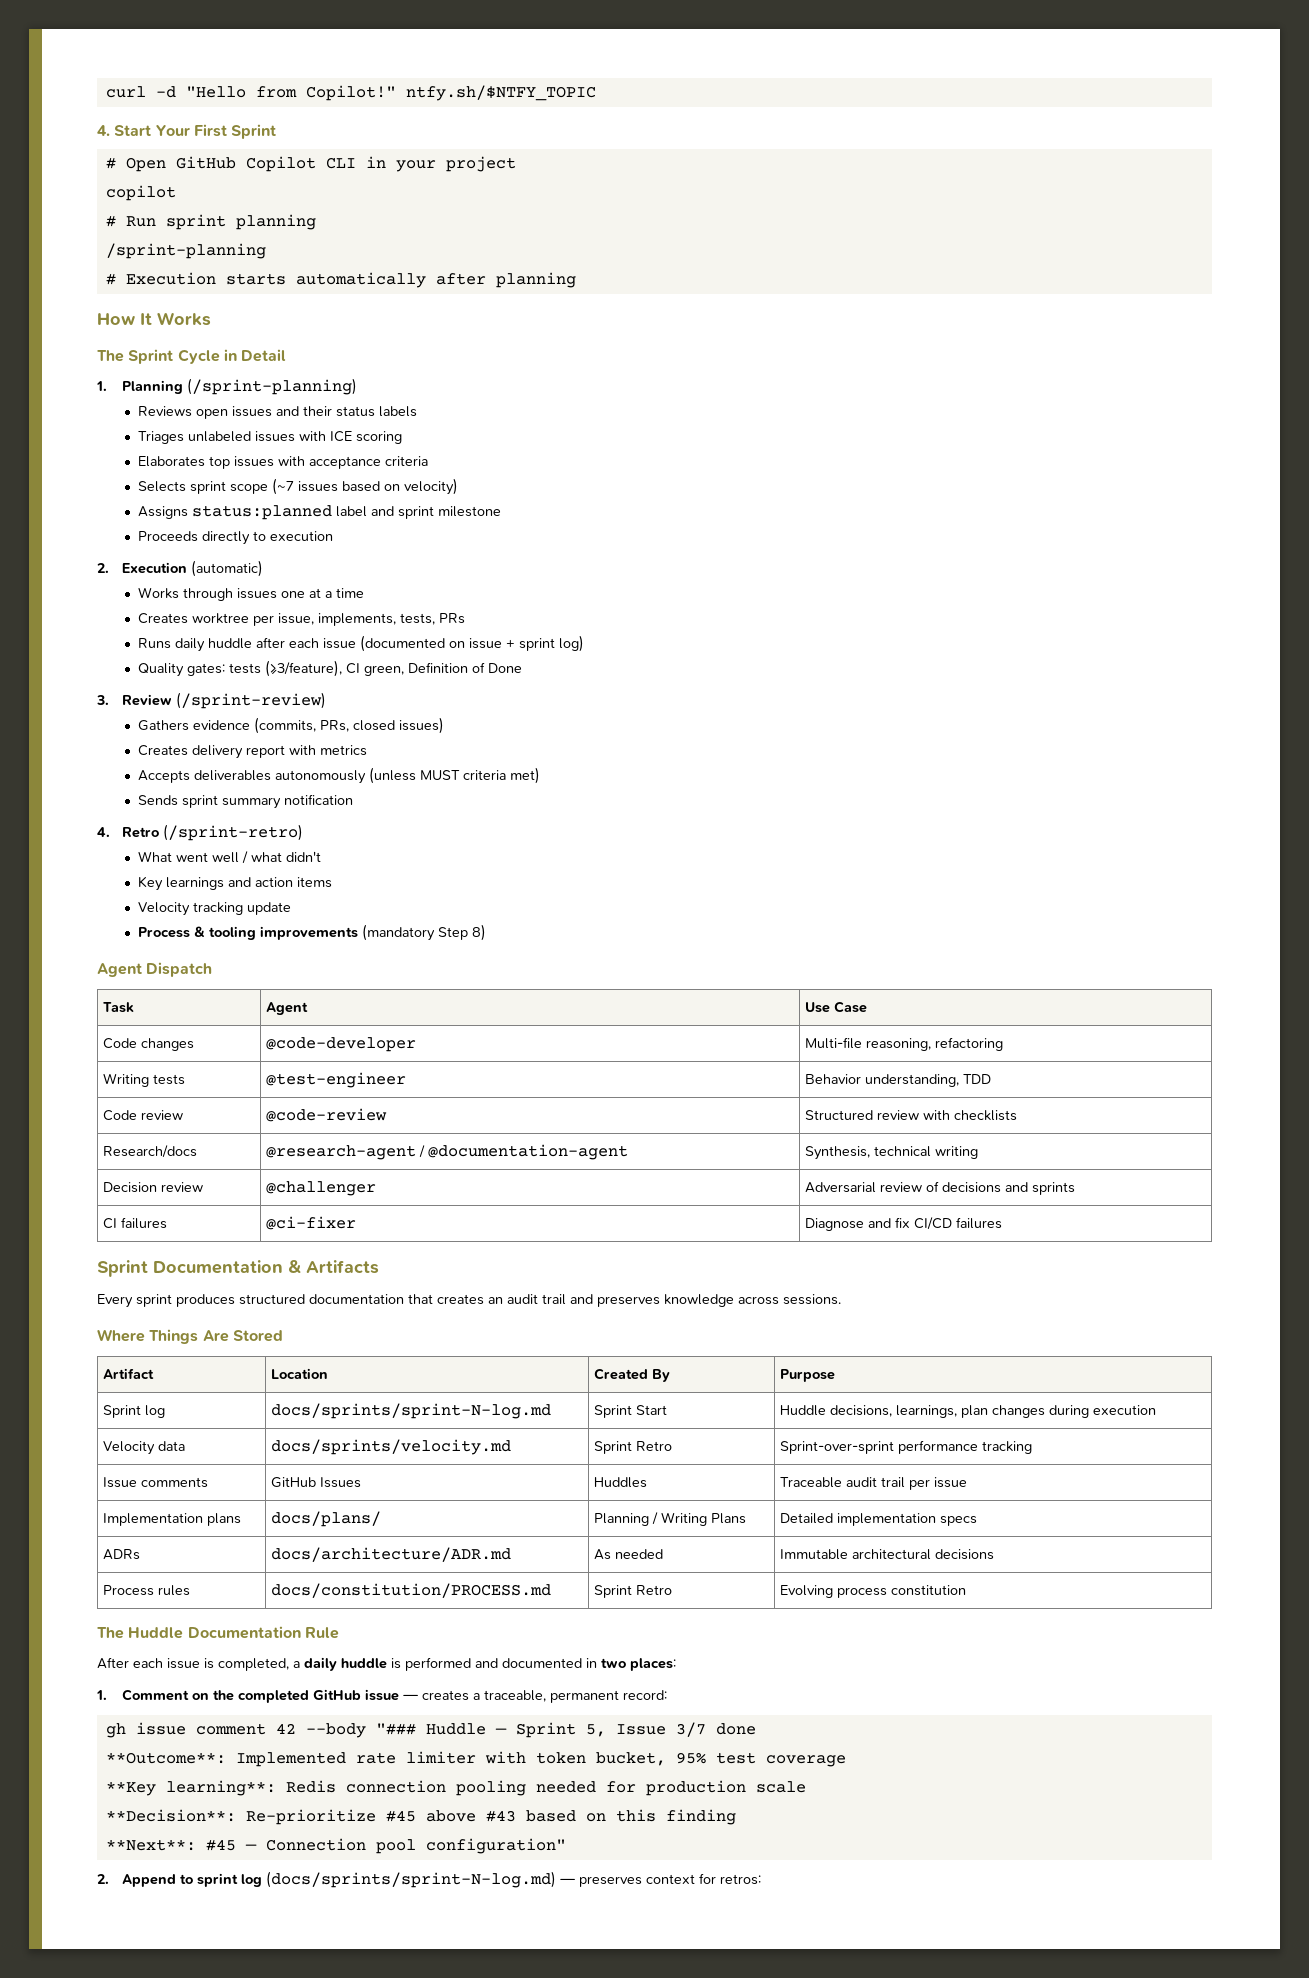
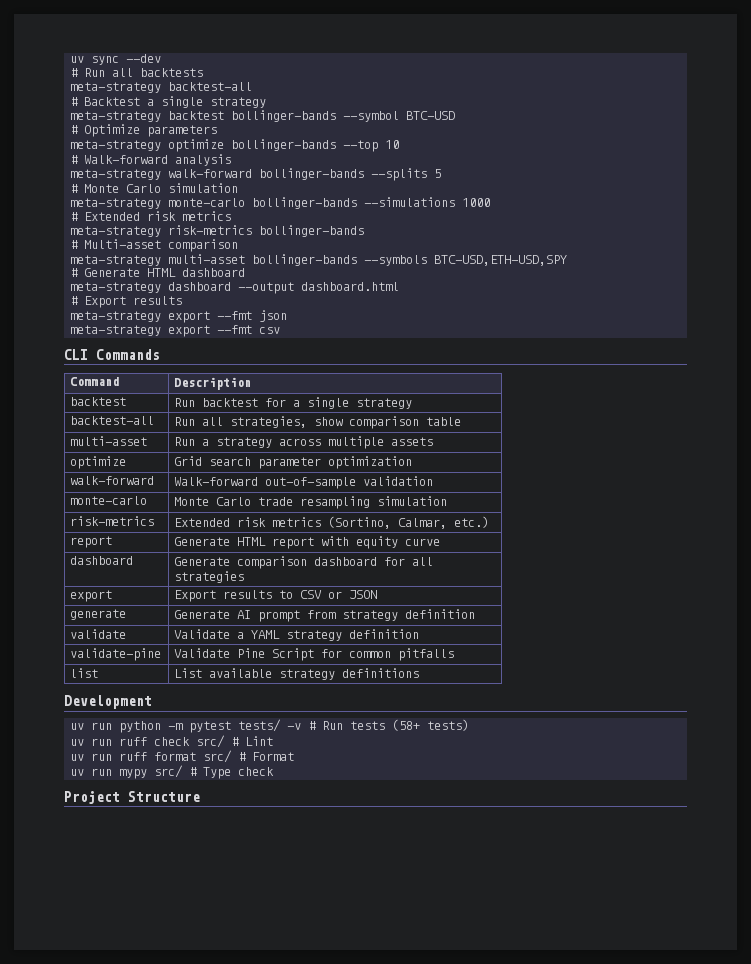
- curl -d "Hello from Copilot!" ntfy.sh/$NTFY_TOPIC
- 4. Start Your First Sprint
- # Open GitHub Copilot CLI in your project
- copilot
- # Run sprint planning
- /sprint-planning
- # Execution starts automatically after planning
- How It Works
- The Sprint Cycle in Detail
- 1. Planning (/sprint-planning)
- Reviews open issues and their status labels
- Triages unlabeled issues with ICE scoring
- Elaborates top issues with acceptance criteria
- Selects sprint scope (~7 issues based on velocity)
- Assigns status:planned label and sprint milestone
- Proceeds directly to execution
- 2. Execution (automatic)
- Works through issues one at a time
- Creates worktree per issue, implements, tests, PRs
- Runs daily huddle after each issue (documented on issue + sprint log)
- Quality gates: tests (≥3/feature), CI green, Definition of Done
- 3. Review (/sprint-review)
- Gathers evidence (commits, PRs, closed issues)
- Creates delivery report with metrics
- Accepts deliverables autonomously (unless MUST criteria met)
- Sends sprint summary notification
- 4. Retro (/sprint-retro)
- What went well / what didn't
- Key learnings and action items
- Velocity tracking update
- Process & tooling improvements (mandatory Step 8)
- Agent Dispatch
- Task | Agent | Use Case
- Code changes | @code-developer | Multi-file reasoning, refactoring
- Writing tests | @test-engineer | Behavior understanding, TDD
- Code review | @code-review | Structured review with checklists
- Research/docs | @research-agent / @documentation-agent | Synthesis, technical writing
- Decision review | @challenger | Adversarial review of decisions and sprints
- CI failures | @ci-fixer | Diagnose and fix CI/CD failures
- Sprint Documentation & Artifacts
- Every sprint produces structured documentation that creates an audit trail and preserves knowledge across sessions.
- Where Things Are Stored
- Artifact | Location | Created By | Purpose
- Sprint log | docs/sprints/sprint-N-log.md | Sprint Start | Huddle decisions, learnings, plan changes during execution
- Velocity data | docs/sprints/velocity.md | Sprint Retro | Sprint-over-sprint performance tracking
- Issue comments | GitHub Issues | Huddles | Traceable audit trail per issue
- Implementation plans | docs/plans/ | Planning / Writing Plans | Detailed implementation specs
- ADRs | docs/architecture/ADR.md | As needed | Immutable architectural decisions
- Process rules | docs/constitution/PROCESS.md | Sprint Retro | Evolving process constitution
- The Huddle Documentation Rule
- After each issue is completed, a daily huddle is performed and documented in two places:
- 1. Comment on the completed GitHub issue — creates a traceable, permanent record:
- gh issue comment 42 --body "### Huddle — Sprint 5, Issue 3/7 done
- **Outcome**: Implemented rate limiter with token bucket, 95% test coverage
- **Key learning**: Redis connection pooling needed for production scale
- **Decision**: Re-prioritize #45 above #43 based on this finding
- **Next**: #45 — Connection pool configuration"
- 2. Append to sprint log (docs/sprints/sprint-N-log.md) — preserves context for retros:
+ uv sync --dev
+ # Run all backtests
+ meta-strategy backtest-all
+ # Backtest a single strategy
+ meta-strategy backtest bollinger-bands --symbol BTC-USD
+ # Optimize parameters
+ meta-strategy optimize bollinger-bands --top 10
+ # Walk-forward analysis
+ meta-strategy walk-forward bollinger-bands --splits 5
+ # Monte Carlo simulation
+ meta-strategy monte-carlo bollinger-bands --simulations 1000
+ # Extended risk metrics
+ meta-strategy risk-metrics bollinger-bands
+ # Multi-asset comparison
+ meta-strategy multi-asset bollinger-bands --symbols BTC-USD,ETH-USD,SPY
+ # Generate HTML dashboard
+ meta-strategy dashboard --output dashboard.html
+ # Export results
+ meta-strategy export --fmt json
+ meta-strategy export --fmt csv
+ CLI Commands
+ Command | Description
+ backtest | Run backtest for a single strategy
+ backtest-all | Run all strategies, show comparison table
+ multi-asset | Run a strategy across multiple assets
+ optimize | Grid search parameter optimization
+ walk-forward | Walk-forward out-of-sample validation
+ monte-carlo | Monte Carlo trade resampling simulation
+ risk-metrics | Extended risk metrics (Sortino, Calmar, etc.)
+ report | Generate HTML report with equity curve
+ dashboard | Generate comparison dashboard for all strategies
+ export | Export results to CSV or JSON
+ generate | Generate AI prompt from strategy definition
+ validate | Validate a YAML strategy definition
+ validate-pine | Validate Pine Script for common pitfalls
+ list | List available strategy definitions
+ Development
+ uv run python -m pytest tests/ -v # Run tests (58+ tests)
+ uv run ruff check src/ # Lint
+ uv run ruff format src/ # Format
+ uv run mypy src/ # Type check
+ Project Structure

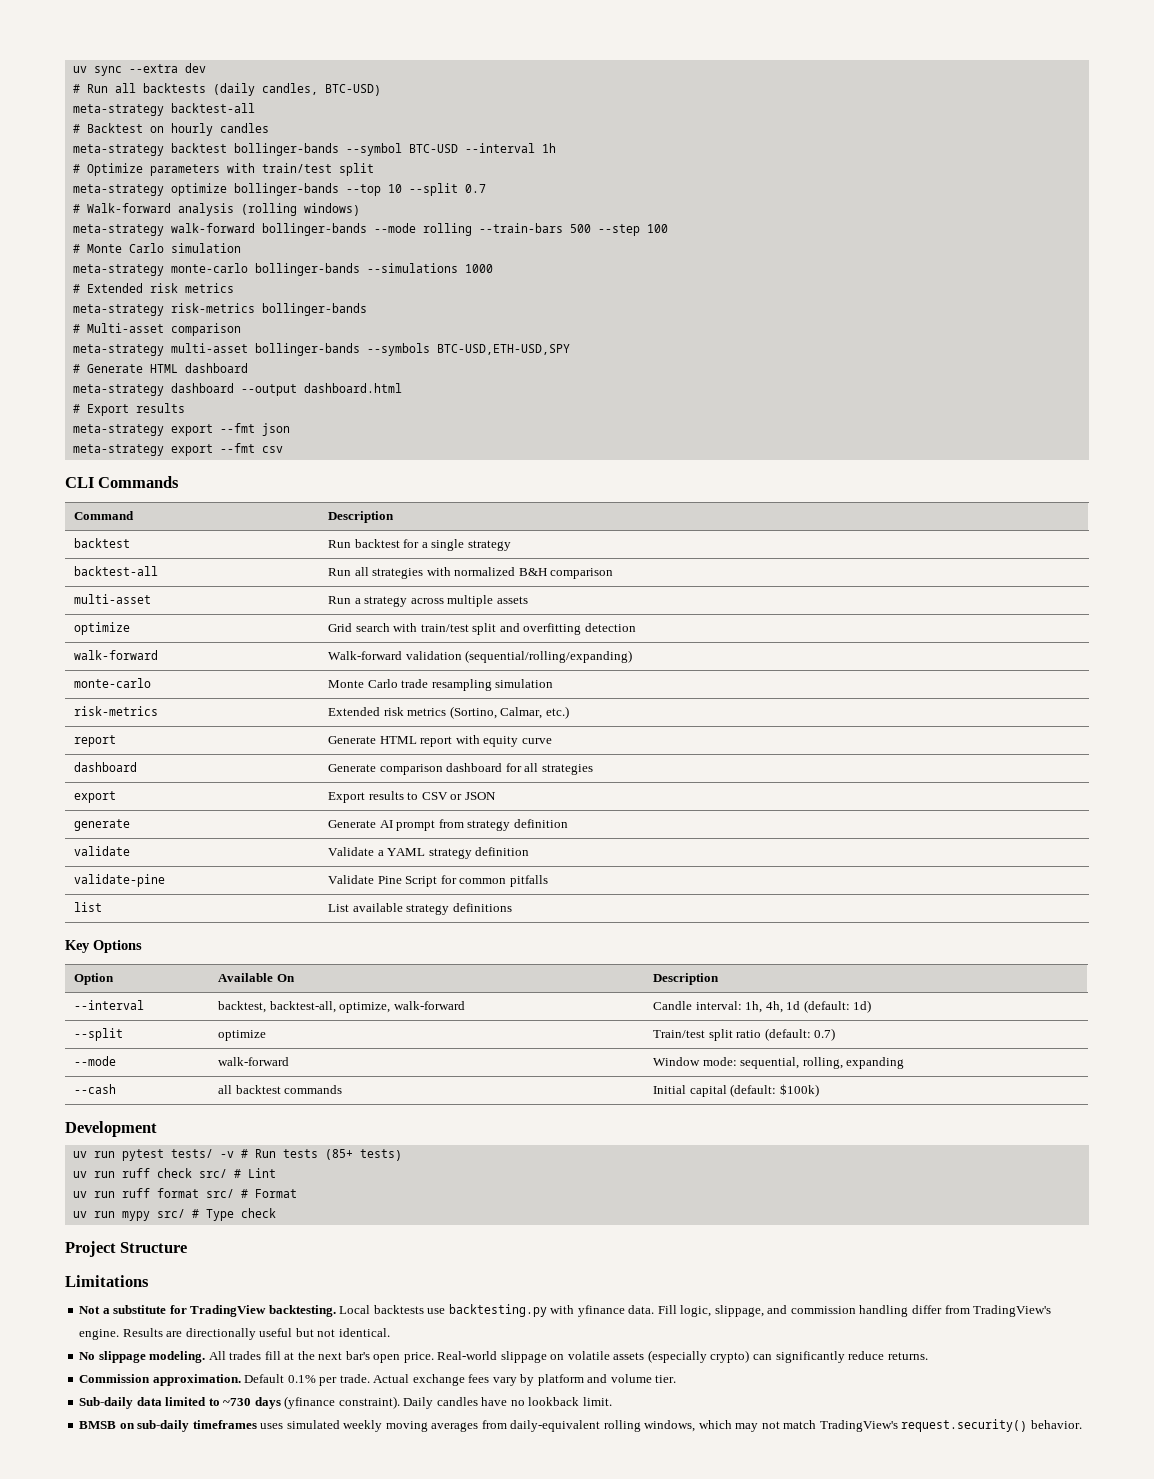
- uv sync --dev
+ uv sync --extra dev
- # Run all backtests
+ # Run all backtests (daily candles, BTC-USD)
- # Backtest a single strategy
+ # Backtest on hourly candles
- meta-strategy backtest bollinger-bands --symbol BTC-USD
+ meta-strategy backtest bollinger-bands --symbol BTC-USD --interval 1h
- # Optimize parameters
+ # Optimize parameters with train/test split
- meta-strategy optimize bollinger-bands --top 10
+ meta-strategy optimize bollinger-bands --top 10 --split 0.7
- # Walk-forward analysis
+ # Walk-forward analysis (rolling windows)
- meta-strategy walk-forward bollinger-bands --splits 5
+ meta-strategy walk-forward bollinger-bands --mode rolling --train-bars 500 --step 100
- backtest-all | Run all strategies, show comparison table
+ backtest-all | Run all strategies with normalized B&H comparison
- optimize | Grid search parameter optimization
+ optimize | Grid search with train/test split and overfitting detection
- walk-forward | Walk-forward out-of-sample validation
+ walk-forward | Walk-forward validation (sequential/rolling/expanding)
+ Key Options
+ Option | Available On | Description
+ --interval | backtest, backtest-all, optimize, walk-forward | Candle interval: 1h, 4h, 1d (default: 1d)
+ --split | optimize | Train/test split ratio (default: 0.7)
+ --mode | walk-forward | Window mode: sequential, rolling, expanding
+ --cash | all backtest commands | Initial capital (default: $100k)
- uv run python -m pytest tests/ -v # Run tests (58+ tests)
+ uv run pytest tests/ -v # Run tests (85+ tests)
+ Limitations
+ Not a substitute for TradingView backtesting. Local backtests use backtesting.py with yfinance data. Fill logic, slippage, and commission handling differ from TradingView's engine. Results are directionally useful but not identical.
+ No slippage modeling. All trades fill at the next bar's open price. Real-world slippage on volatile assets (especially crypto) can significantly reduce returns.
+ Commission approximation. Default 0.1% per trade. Actual exchange fees vary by platform and volume tier.
+ Sub-daily data limited to ~730 days (yfinance constraint). Daily candles have no lookback limit.
+ BMSB on sub-daily timeframes uses simulated weekly moving averages from daily-equivalent rolling windows, which may not match TradingView's request.security() behavior.

